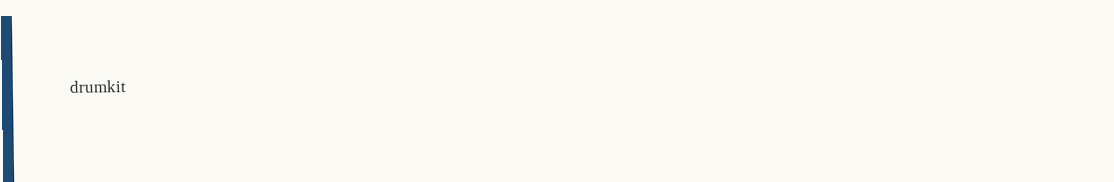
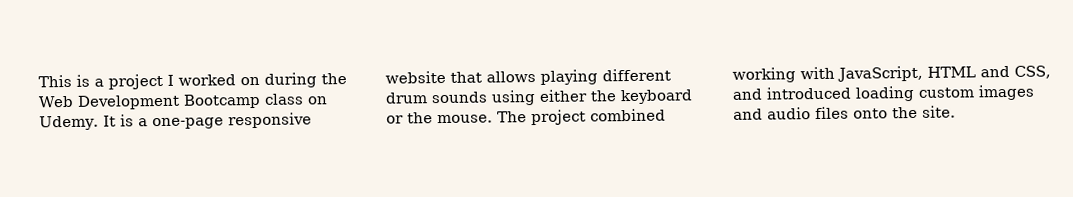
- drumkit
+ This is a project I worked on during the Web Development Bootcamp class on Udemy. It is a one-page responsive website that allows playing different drum sounds using either the keyboard or the mouse. The project combined working with JavaScript, HTML and CSS, and introduced loading custom images and audio files onto the site.

